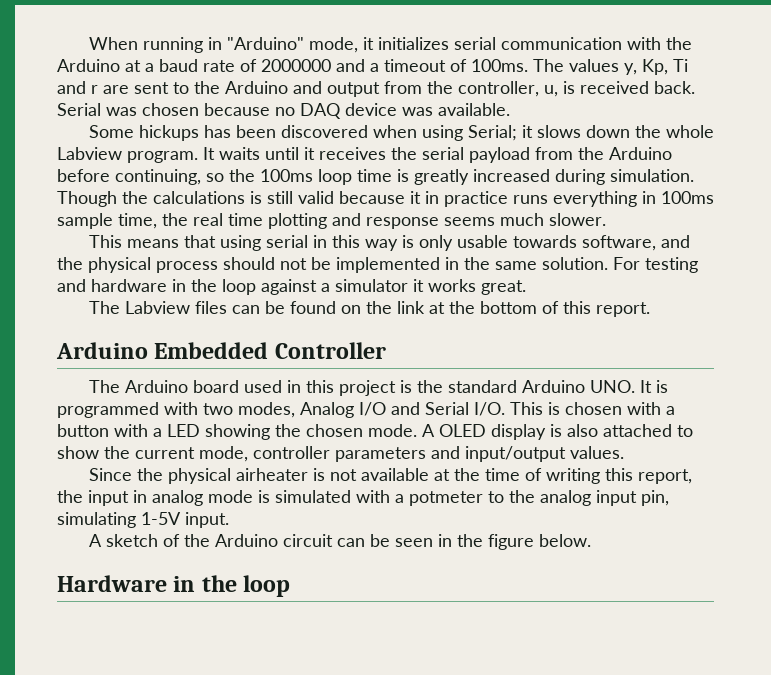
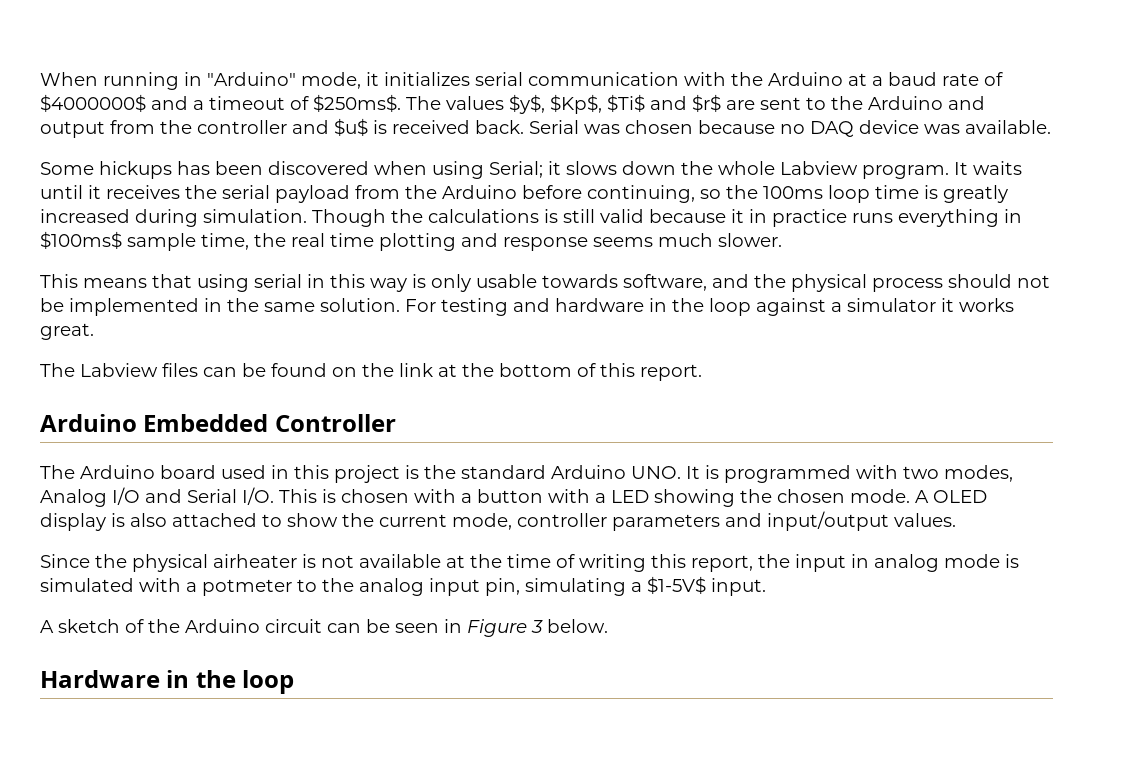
- When running in "Arduino" mode, it initializes serial communication with the Arduino at a baud rate of 2000000 and a timeout of 100ms.
+ When running in "Arduino" mode, it initializes serial communication with the Arduino at a baud rate of $4000000$ and a timeout of $250ms$.
- The values y, Kp, Ti and r are sent to the Arduino and output from the controller, u, is received back.
+ The values $y$, $Kp$, $Ti$ and $r$ are sent to the Arduino and output from the controller and $u$ is received back.
- Though the calculations is still valid because it in practice runs everything in 100ms sample time, the real time plotting and response seems much slower.
+ Though the calculations is still valid because it in practice runs everything in $100ms$ sample time, the real time plotting and response seems much slower.
- Since the physical airheater is not available at the time of writing this report, the input in analog mode is simulated with a potmeter to the analog input pin, simulating 1-5V input.
+ Since the physical airheater is not available at the time of writing this report, the input in analog mode is simulated with a potmeter to the analog input pin, simulating a $1-5V$ input.
- A sketch of the Arduino circuit can be seen in the figure below.
+ A sketch of the Arduino circuit can be seen in Figure 3 below.

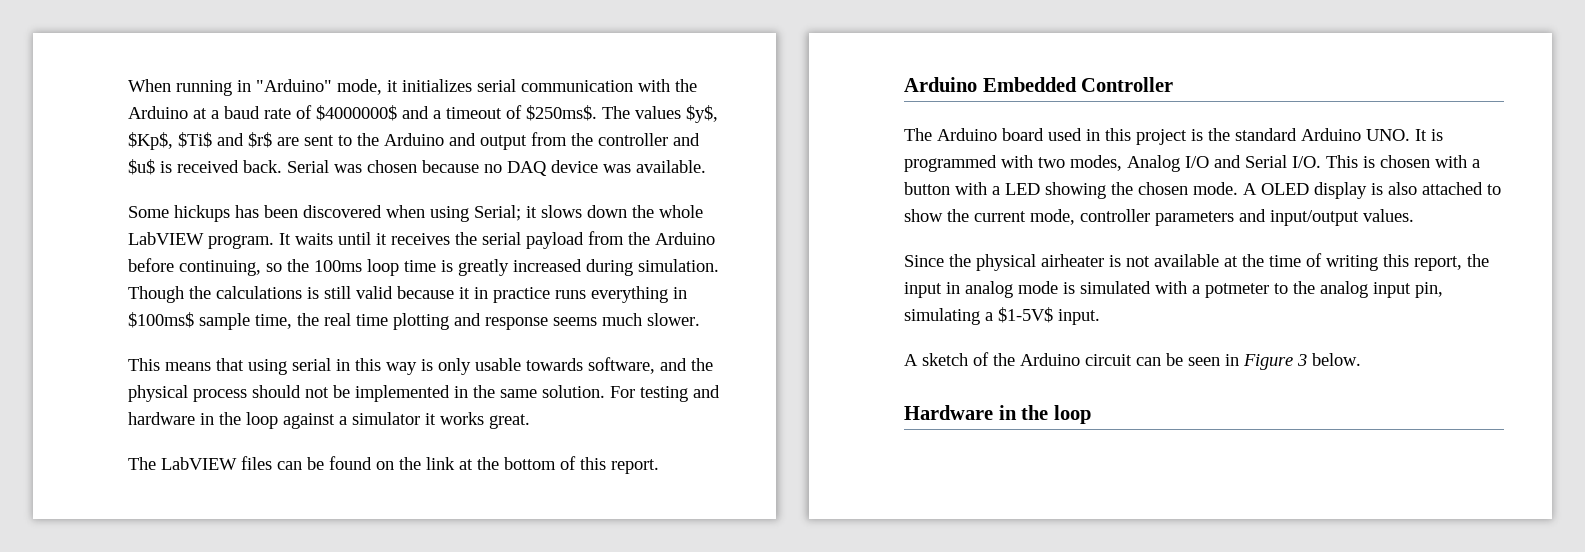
- Some hickups has been discovered when using Serial; it slows down the whole Labview program.
+ Some hickups has been discovered when using Serial; it slows down the whole LabVIEW program.
- The Labview files can be found on the link at the bottom of this report.
+ The LabVIEW files can be found on the link at the bottom of this report.

